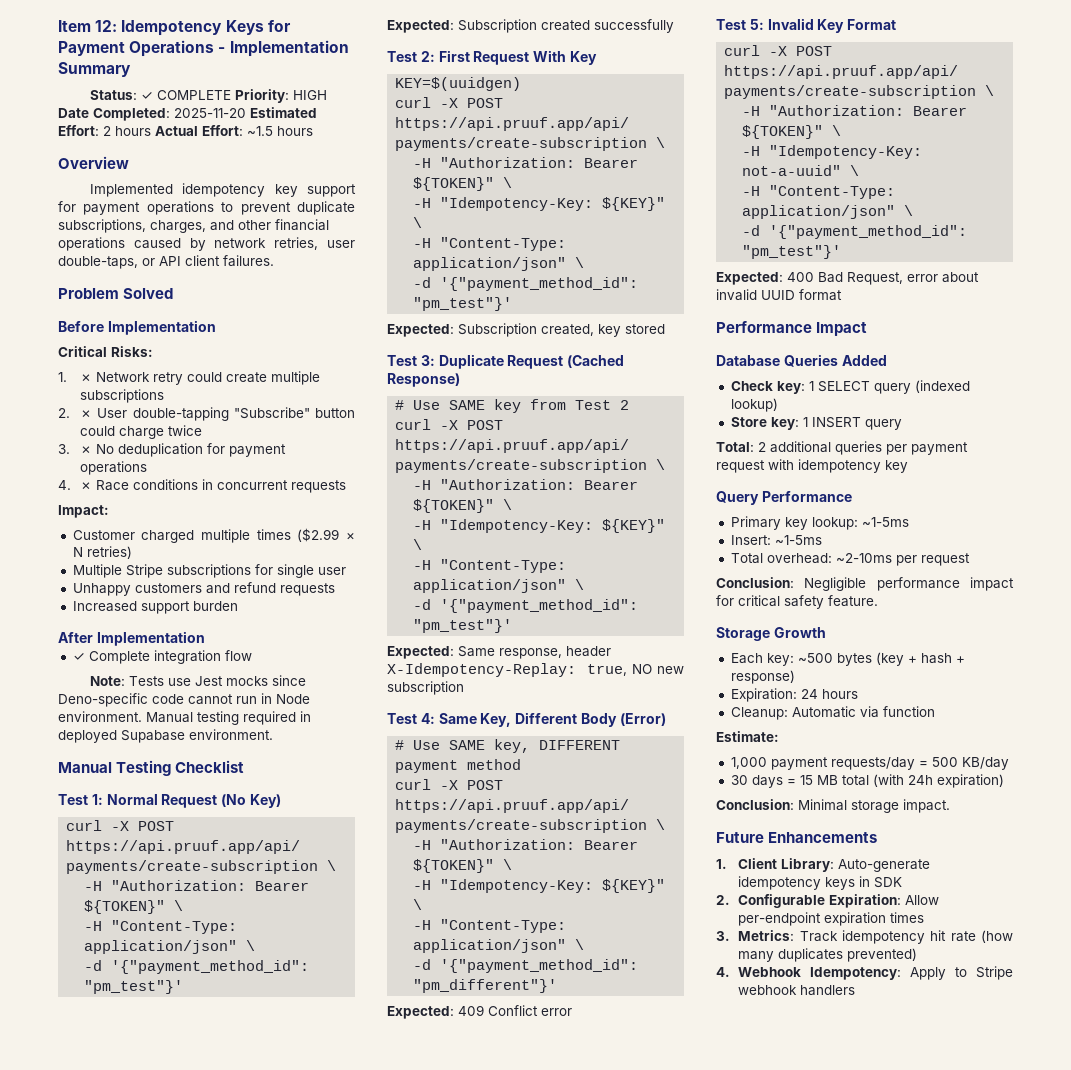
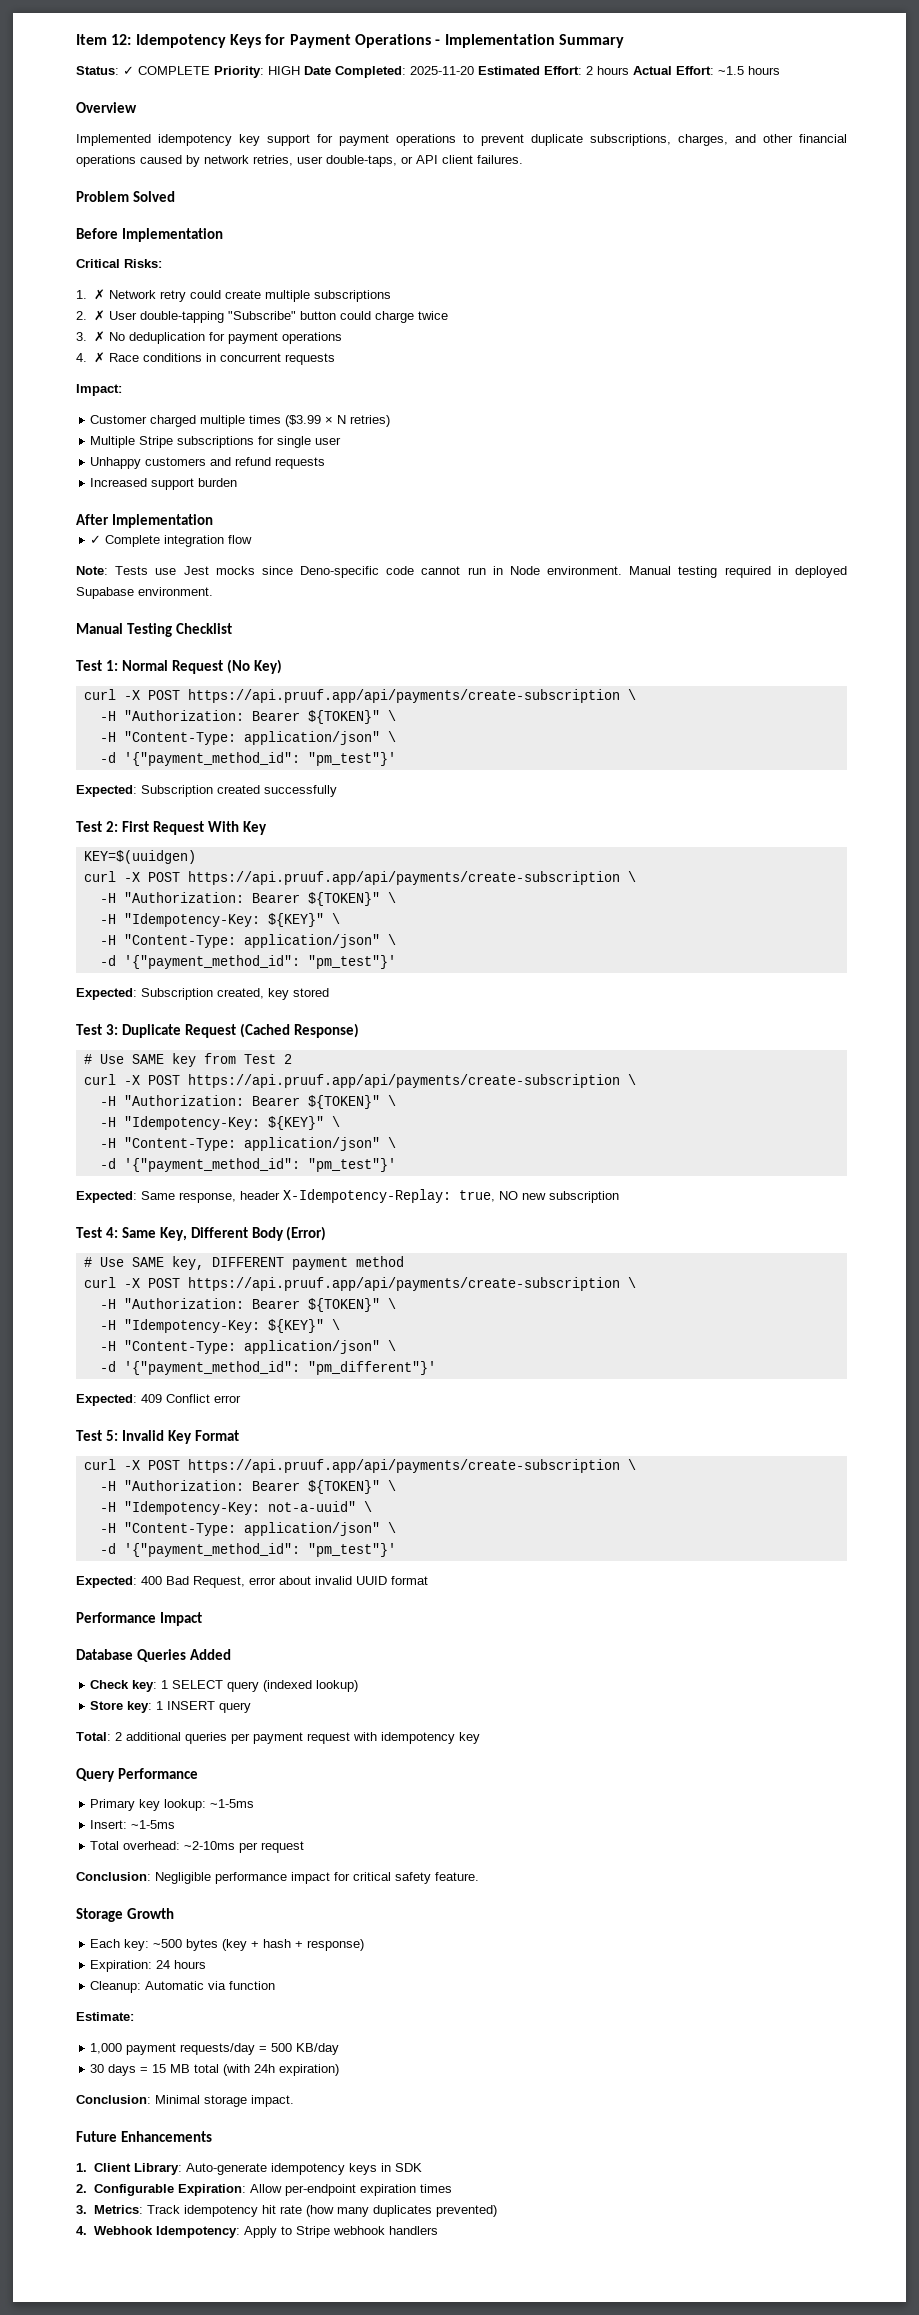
- Customer charged multiple times ($2.99 × N retries)
+ Customer charged multiple times ($3.99 × N retries)

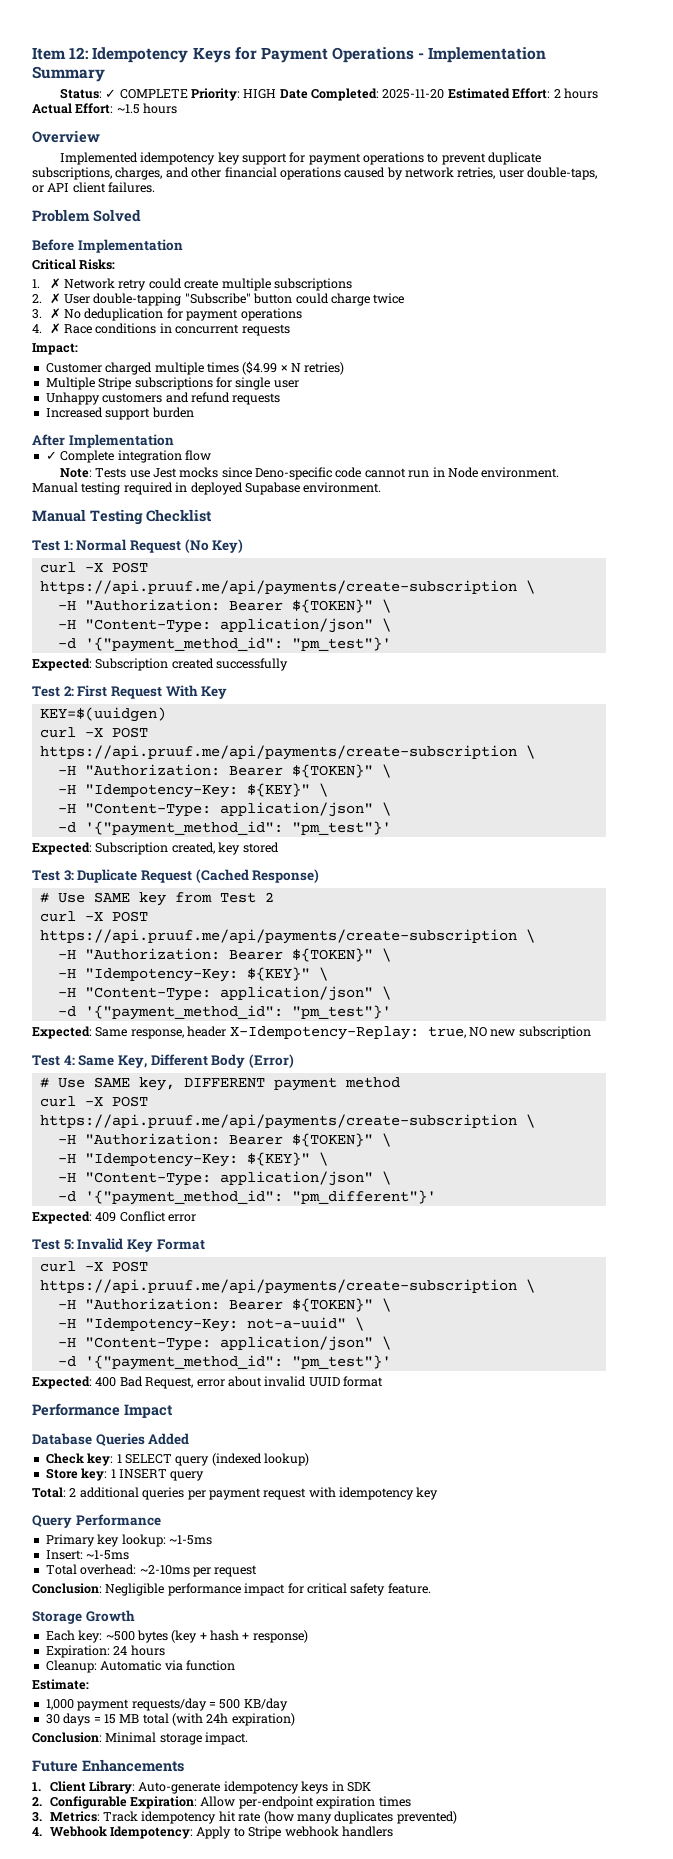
- Customer charged multiple times ($3.99 × N retries)
+ Customer charged multiple times ($4.99 × N retries)
  Test 1: Normal Request (No Key)
- curl -X POST https://api.pruuf.app/api/payments/create-subscription \
+ curl -X POST https://api.pruuf.me/api/payments/create-subscription \
  KEY=$(uuidgen)
- curl -X POST https://api.pruuf.app/api/payments/create-subscription \
+ curl -X POST https://api.pruuf.me/api/payments/create-subscription \
  # Use SAME key from Test 2
- curl -X POST https://api.pruuf.app/api/payments/create-subscription \
+ curl -X POST https://api.pruuf.me/api/payments/create-subscription \
  # Use SAME key, DIFFERENT payment method
- curl -X POST https://api.pruuf.app/api/payments/create-subscription \
+ curl -X POST https://api.pruuf.me/api/payments/create-subscription \
  Test 5: Invalid Key Format
- curl -X POST https://api.pruuf.app/api/payments/create-subscription \
+ curl -X POST https://api.pruuf.me/api/payments/create-subscription \

